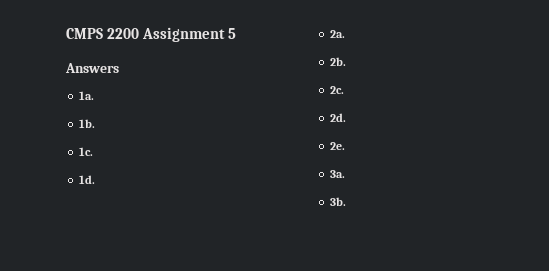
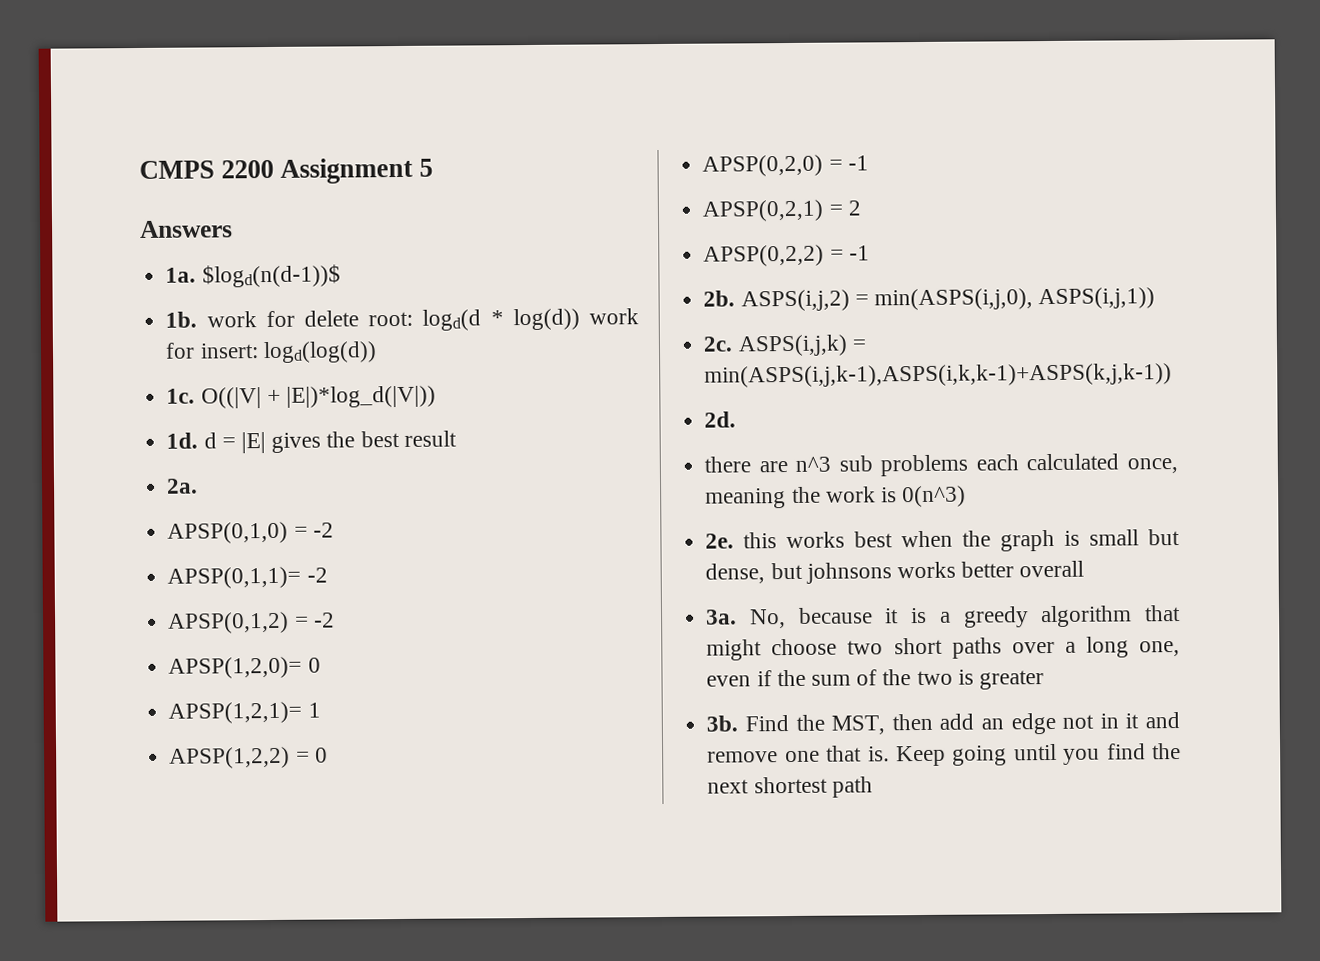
+ $logd(n(d-1))$
- 1b.
- 1c.
- 1d.
+ 1b. work for delete root: logd(d * log(d)) work for insert: logd(log(d))
+ 1c. O((|V| + |E|)*log_d(|V|))
+ 1d. d = |E| gives the best result
  2a.
- 2b.
- 2c.
+ APSP(0,1,0) = -2
+ APSP(0,1,1)= -2
+ APSP(0,1,2) = -2
+ APSP(1,2,0)= 0
+ APSP(1,2,1)= 1
+ APSP(1,2,2) = 0
+ APSP(0,2,0) = -1
+ APSP(0,2,1) = 2
+ APSP(0,2,2) = -1
+ 2b. ASPS(i,j,2) = min(ASPS(i,j,0), ASPS(i,j,1))
+ 2c. ASPS(i,j,k) = min(ASPS(i,j,k-1),ASPS(i,k,k-1)+ASPS(k,j,k-1))
  2d.
- 2e.
- 3a.
- 3b.
+ there are n^3 sub problems each calculated once, meaning the work is 0(n^3)
+ 2e. this works best when the graph is small but dense, but johnsons works better overall
+ 3a. No, because it is a greedy algorithm that might choose two short paths over a long one, even if the sum of the two is greater
+ 3b. Find the MST, then add an edge not in it and remove one that is. Keep going until you find the next shortest path

